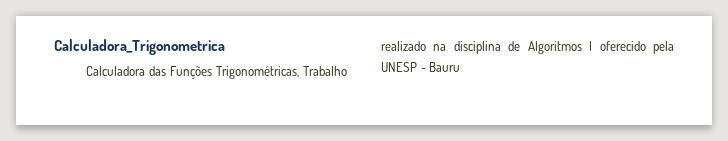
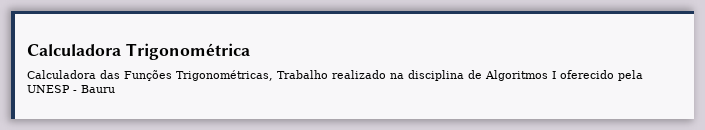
- Calculadora_Trigonometrica
+ Calculadora Trigonométrica

